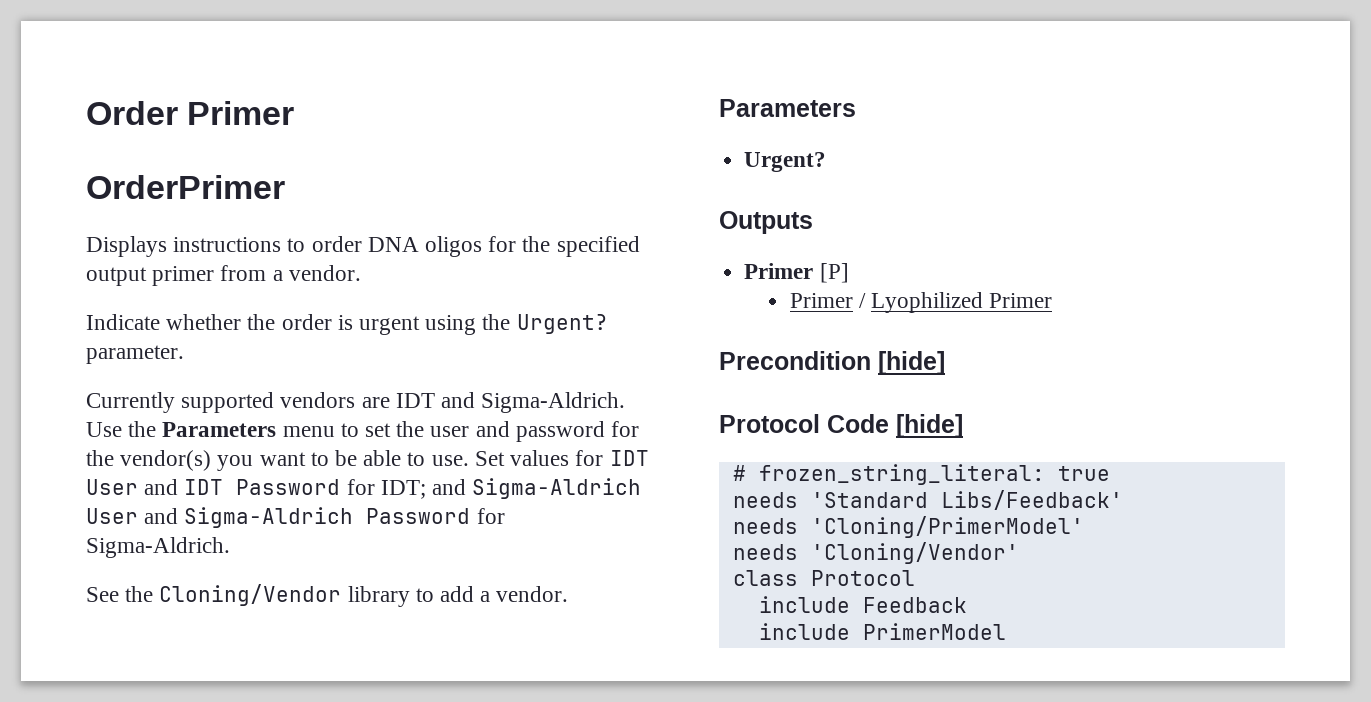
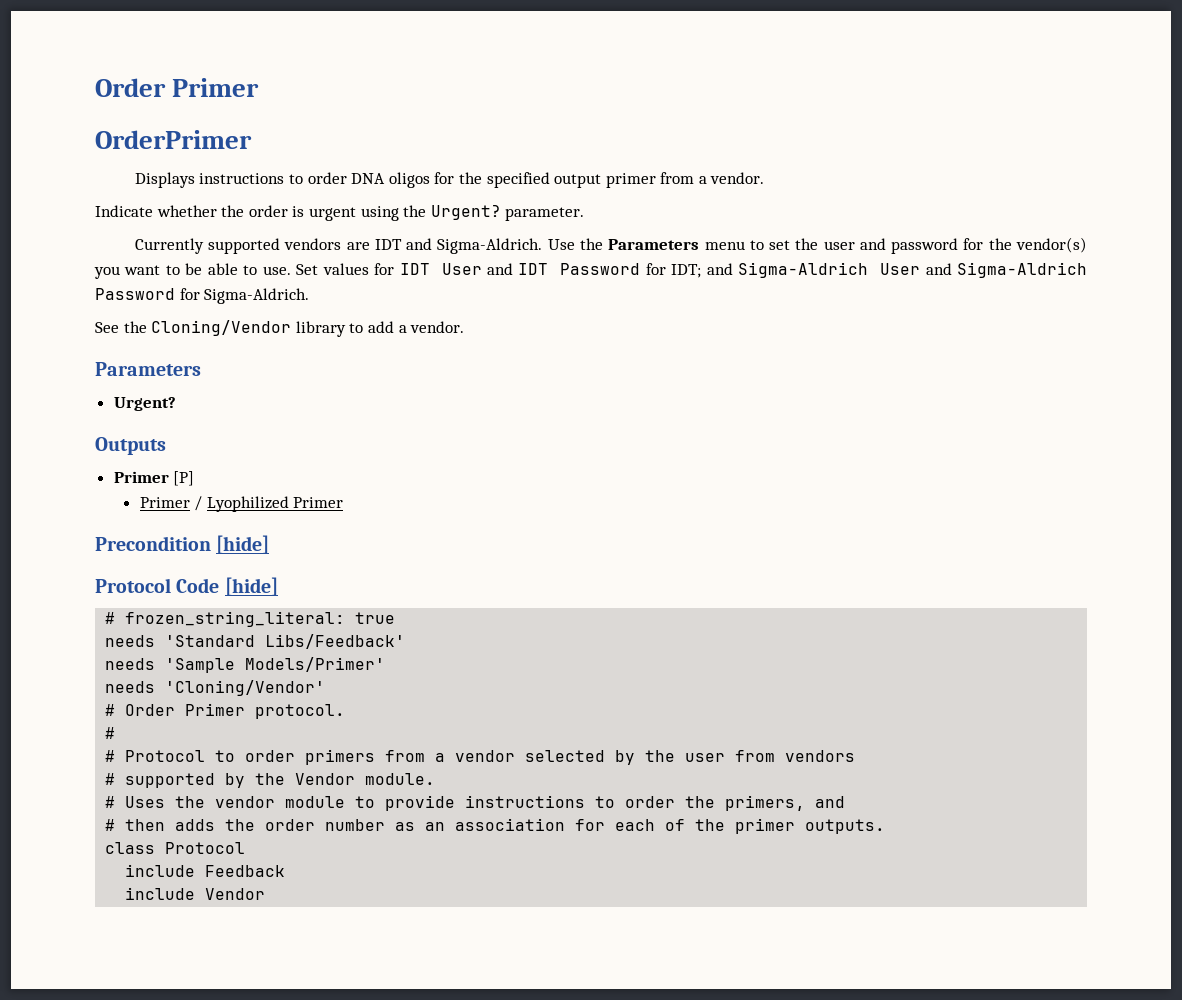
- needs 'Cloning/PrimerModel'
+ needs 'Sample Models/Primer'
+ # Order Primer protocol.
+ #
+ # Protocol to order primers from a vendor selected by the user from vendors
+ # supported by the Vendor module.
+ # Uses the vendor module to provide instructions to order the primers, and
+ # then adds the order number as an association for each of the primer outputs.
- include PrimerModel
+ include Vendor

